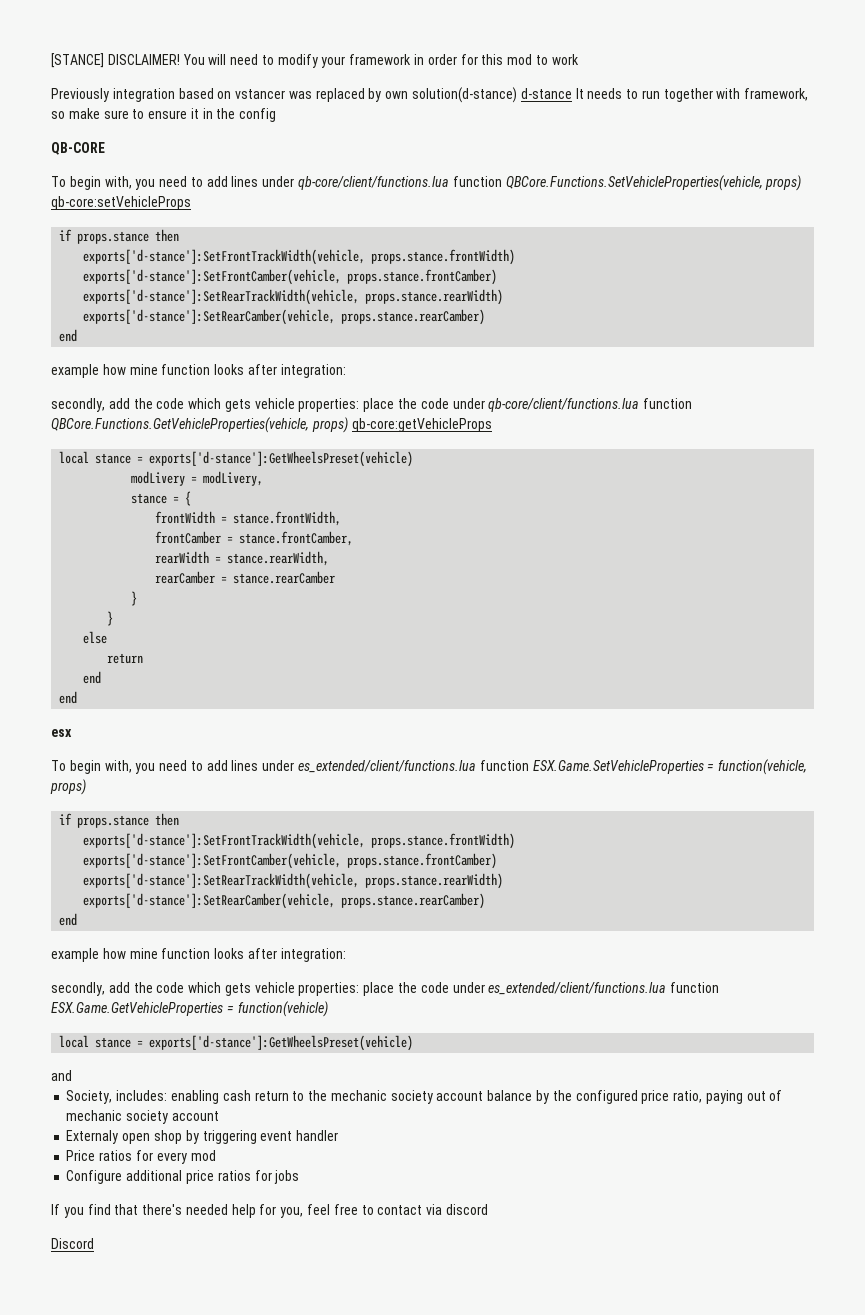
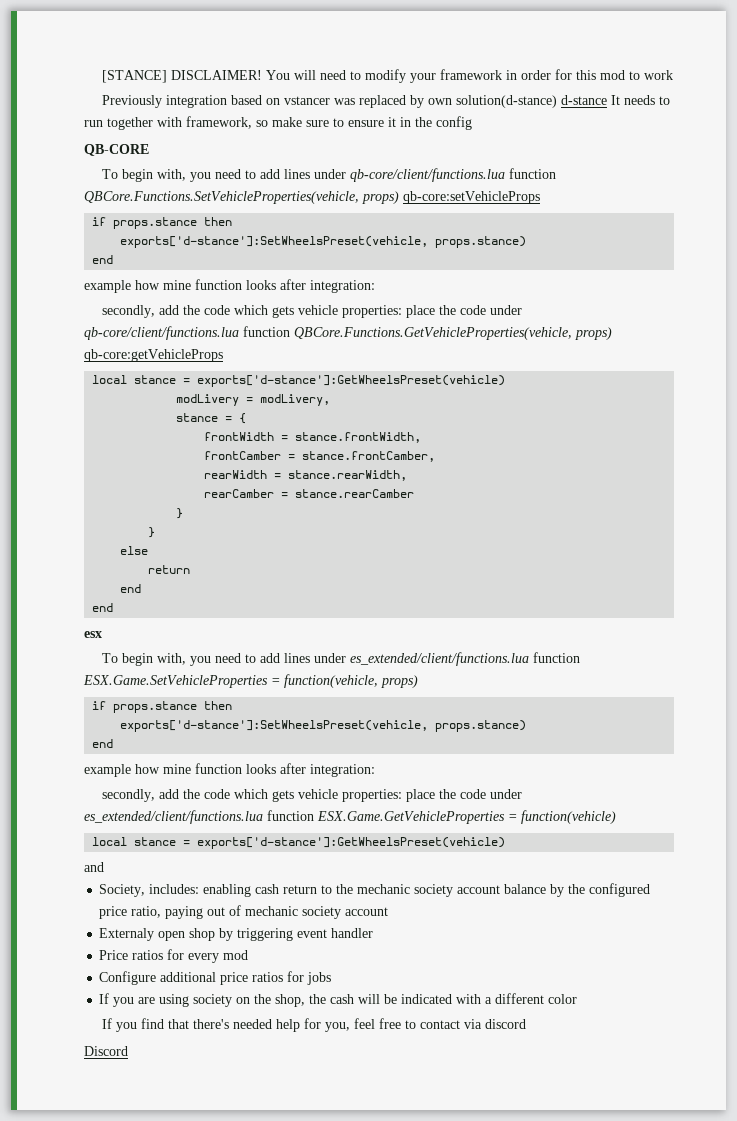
  To begin with, you need to add lines under qb-core/client/functions.lua function QBCore.Functions.SetVehicleProperties(vehicle, props) qb-core:setVehicleProps
  if props.stance then
- exports['d-stance']:SetFrontTrackWidth(vehicle, props.stance.frontWidth)
- exports['d-stance']:SetFrontCamber(vehicle, props.stance.frontCamber)
- exports['d-stance']:SetRearTrackWidth(vehicle, props.stance.rearWidth)
- exports['d-stance']:SetRearCamber(vehicle, props.stance.rearCamber)
+ exports['d-stance']:SetWheelsPreset(vehicle, props.stance)
  To begin with, you need to add lines under es_extended/client/functions.lua function ESX.Game.SetVehicleProperties = function(vehicle, props)
  if props.stance then
- exports['d-stance']:SetFrontTrackWidth(vehicle, props.stance.frontWidth)
- exports['d-stance']:SetFrontCamber(vehicle, props.stance.frontCamber)
- exports['d-stance']:SetRearTrackWidth(vehicle, props.stance.rearWidth)
- exports['d-stance']:SetRearCamber(vehicle, props.stance.rearCamber)
+ exports['d-stance']:SetWheelsPreset(vehicle, props.stance)
+ If you are using society on the shop, the cash will be indicated with a different color

